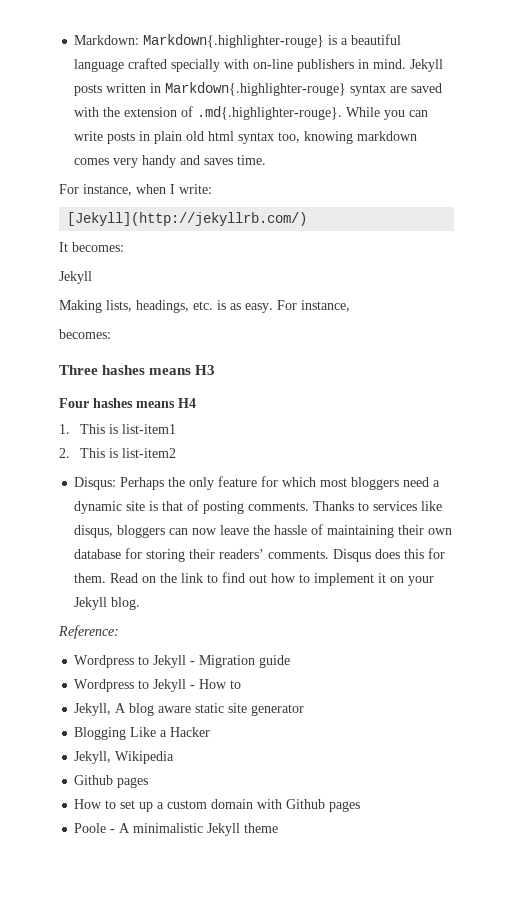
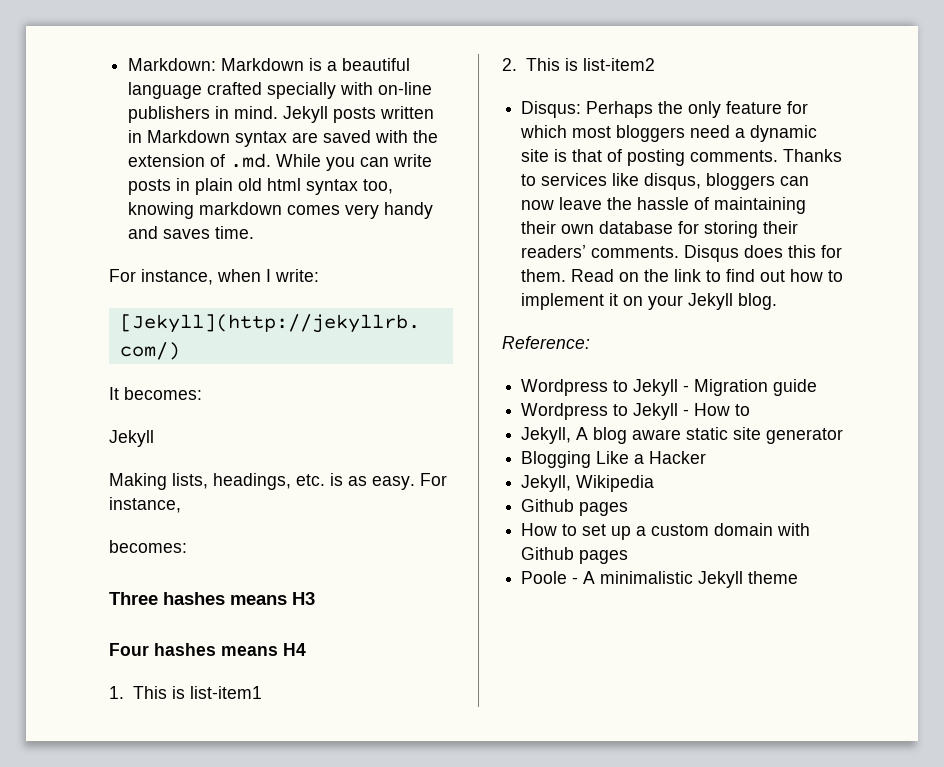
- Markdown: Markdown{.highlighter-rouge} is a beautiful language crafted specially with on-line publishers in mind.
+ Markdown: Markdown is a beautiful language crafted specially with on-line publishers in mind.
- Jekyll posts written in Markdown{.highlighter-rouge} syntax are saved with the extension of .md{.highlighter-rouge}. While you can write posts in plain old html syntax too, knowing markdown comes very handy and saves time.
+ Jekyll posts written in Markdown syntax are saved with the extension of .md. While you can write posts in plain old html syntax too, knowing markdown comes very handy and saves time.

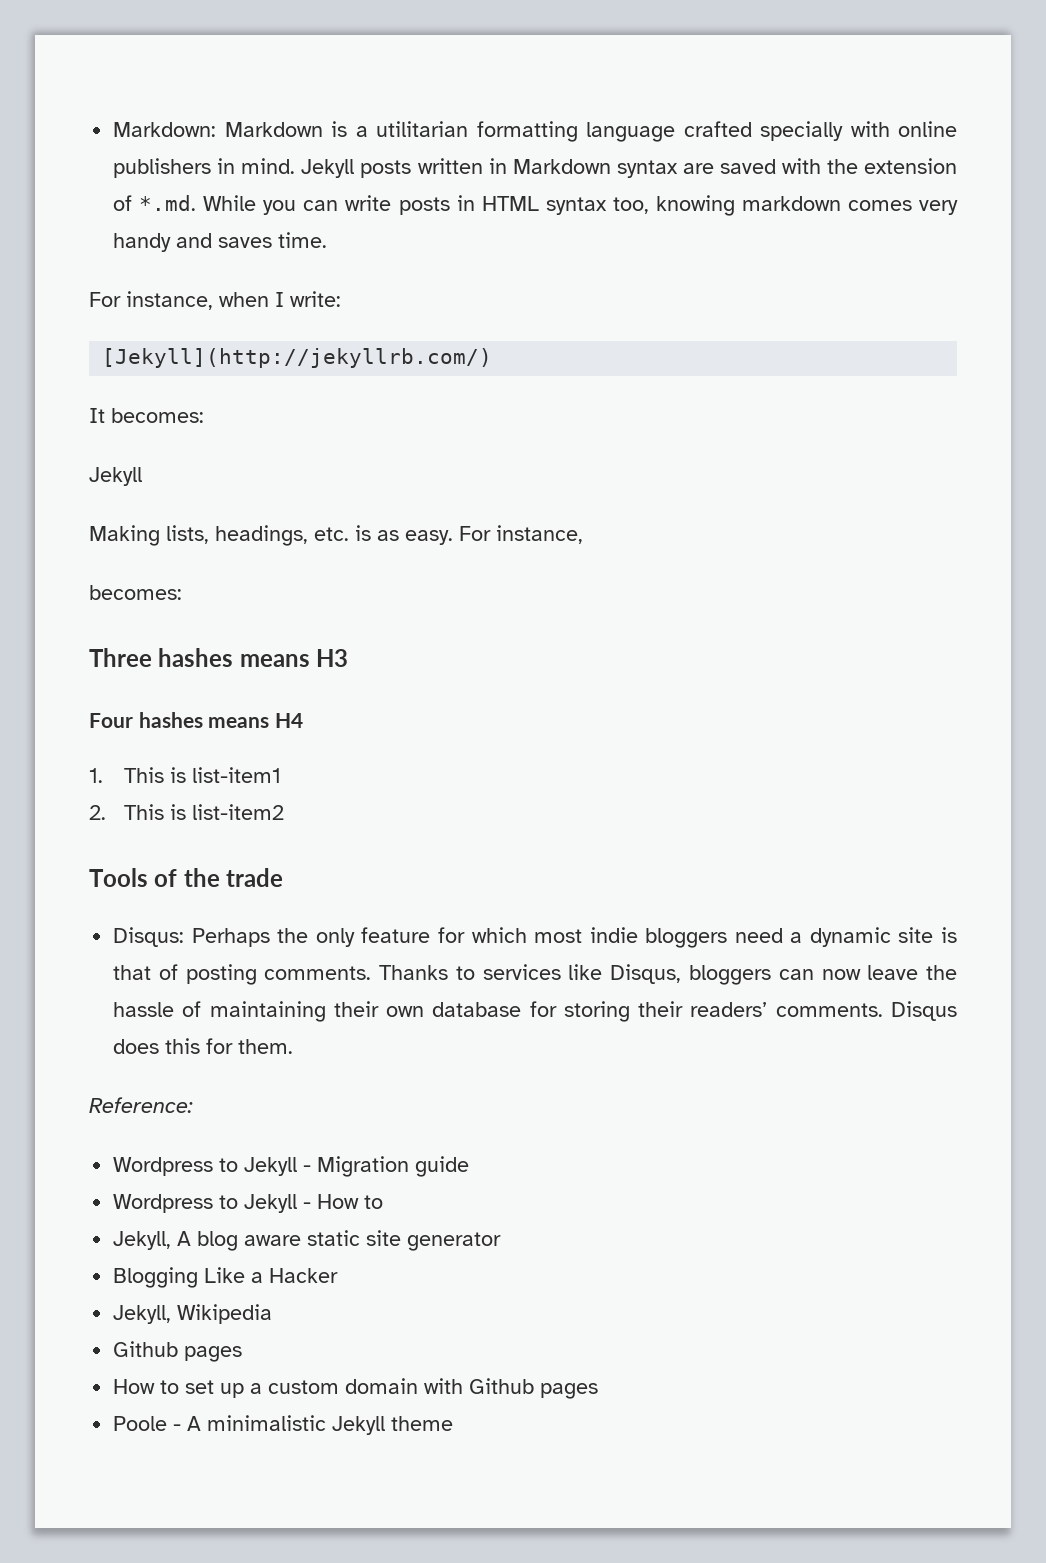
- Markdown: Markdown is a beautiful language crafted specially with on-line publishers in mind.
+ Markdown: Markdown is a utilitarian formatting language crafted specially with online publishers in mind.
- Jekyll posts written in Markdown syntax are saved with the extension of .md. While you can write posts in plain old html syntax too, knowing markdown comes very handy and saves time.
+ Jekyll posts written in Markdown syntax are saved with the extension of *.md. While you can write posts in HTML syntax too, knowing markdown comes very handy and saves time.
+ Tools of the trade
- Disqus: Perhaps the only feature for which most bloggers need a dynamic site is that of posting comments.
+ Disqus: Perhaps the only feature for which most indie bloggers need a dynamic site is that of posting comments.
- Thanks to services like disqus, bloggers can now leave the hassle of maintaining their own database for storing their readers’ comments.
+ Thanks to services like Disqus, bloggers can now leave the hassle of maintaining their own database for storing their readers’ comments.
- Read on the link to find out how to implement it on your Jekyll blog.

